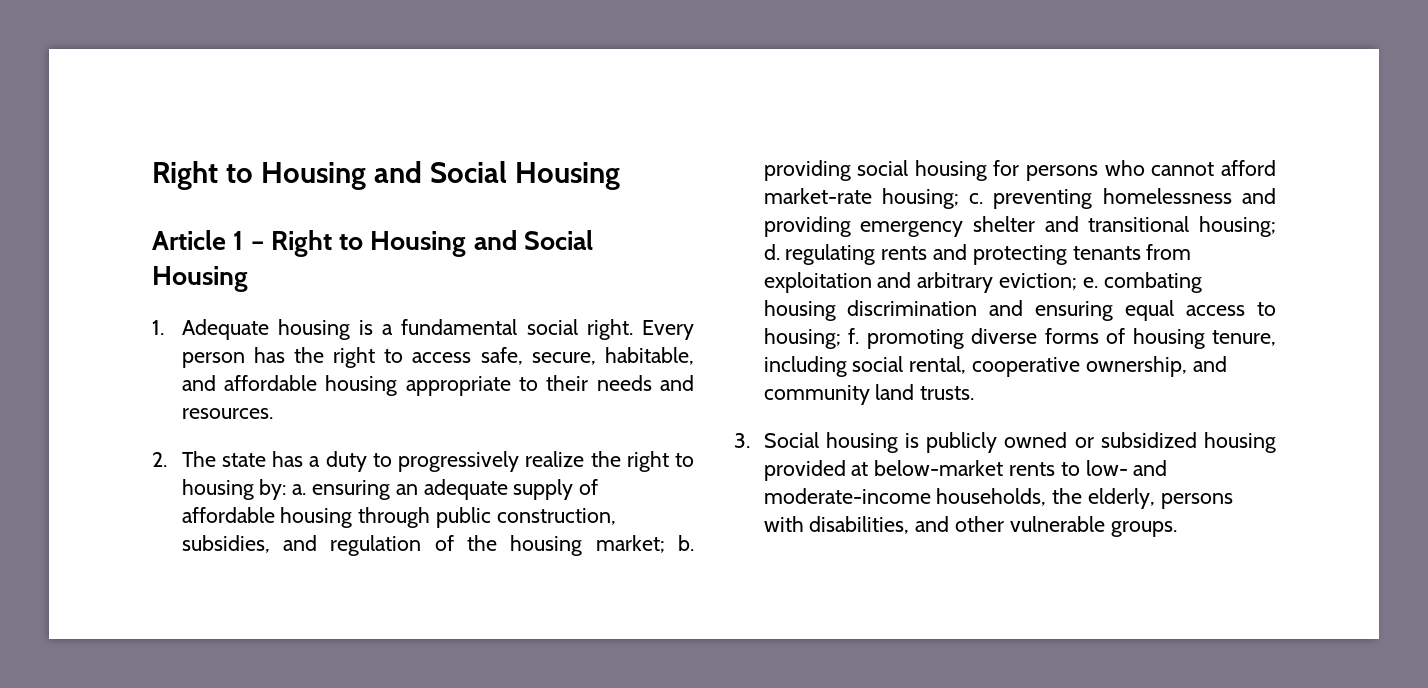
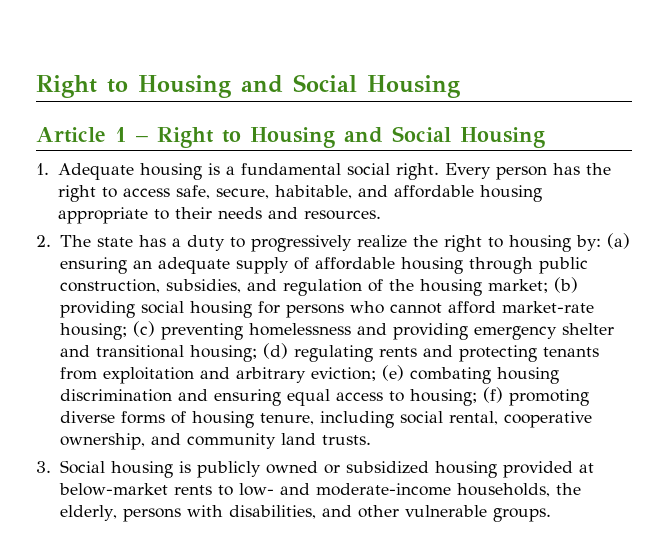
- a. ensuring an adequate supply of affordable housing through public construction, subsidies, and regulation of the housing market;
+ (a) ensuring an adequate supply of affordable housing through public construction, subsidies, and regulation of the housing market;
- b. providing social housing for persons who cannot afford market-rate housing;
+ (b) providing social housing for persons who cannot afford market-rate housing;
- c. preventing homelessness and providing emergency shelter and transitional housing;
+ (c) preventing homelessness and providing emergency shelter and transitional housing;
- d. regulating rents and protecting tenants from exploitation and arbitrary eviction;
+ (d) regulating rents and protecting tenants from exploitation and arbitrary eviction;
- e. combating housing discrimination and ensuring equal access to housing;
+ (e) combating housing discrimination and ensuring equal access to housing;
- f. promoting diverse forms of housing tenure, including social rental, cooperative ownership, and community land trusts.
+ (f) promoting diverse forms of housing tenure, including social rental, cooperative ownership, and community land trusts.

